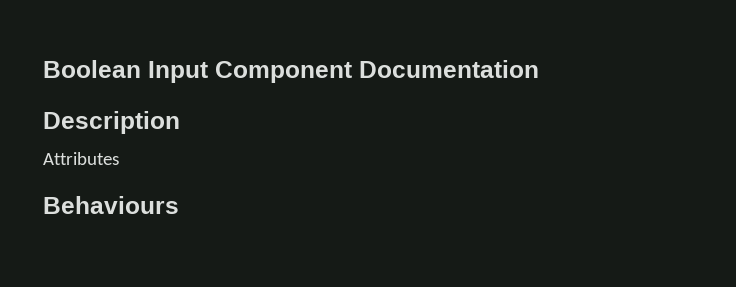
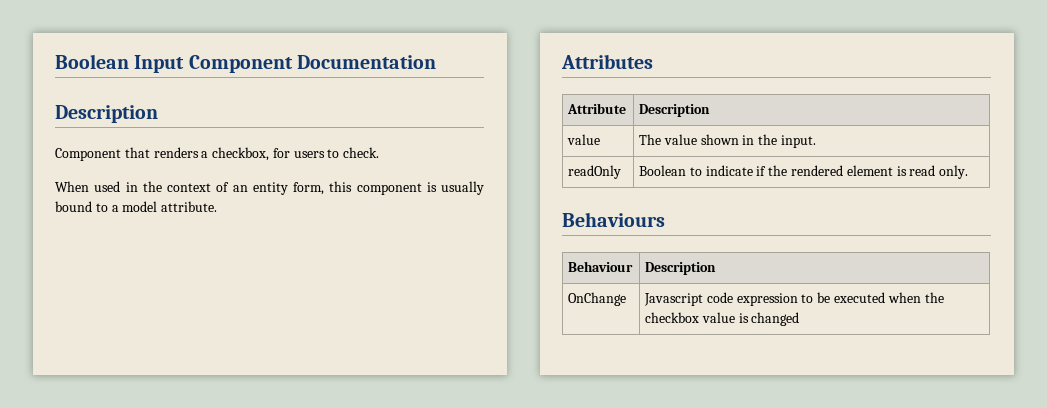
+ Component that renders a checkbox, for users to check.
+ When used in the context of an entity form, this component is usually bound to a model attribute.
  Attributes
+ Attribute | Description
+ value | The value shown in the input.
+ readOnly | Boolean to indicate if the rendered element is read only.
  Behaviours
+ Behaviour | Description
+ OnChange | Javascript code expression to be executed when the checkbox value is changed

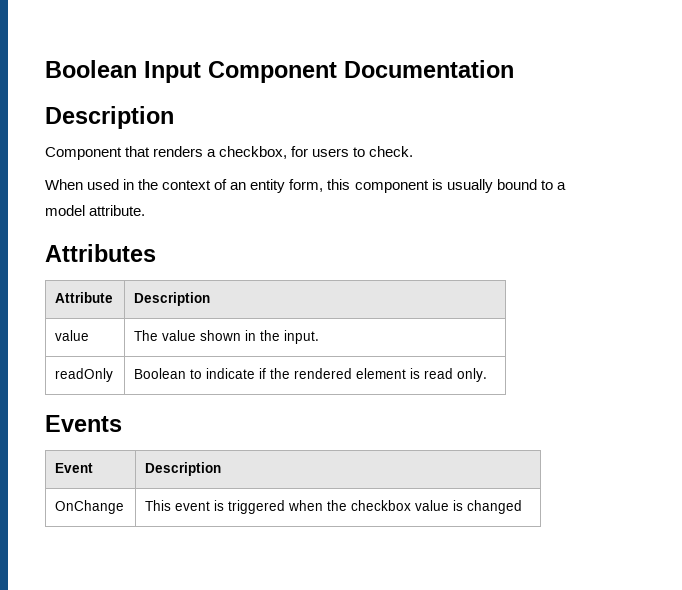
- Behaviours
- Behaviour | Description
+ Events
+ Event | Description
- OnChange | Javascript code expression to be executed when the checkbox value is changed
+ OnChange | This event is triggered when the checkbox value is changed

